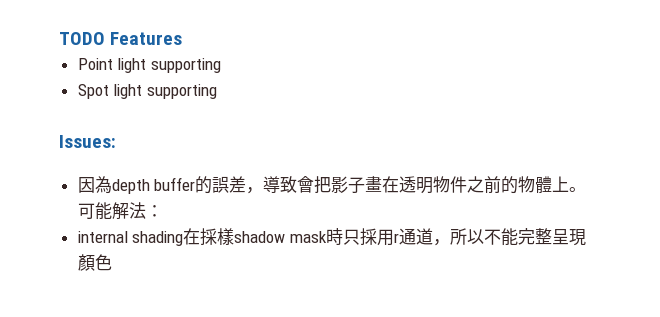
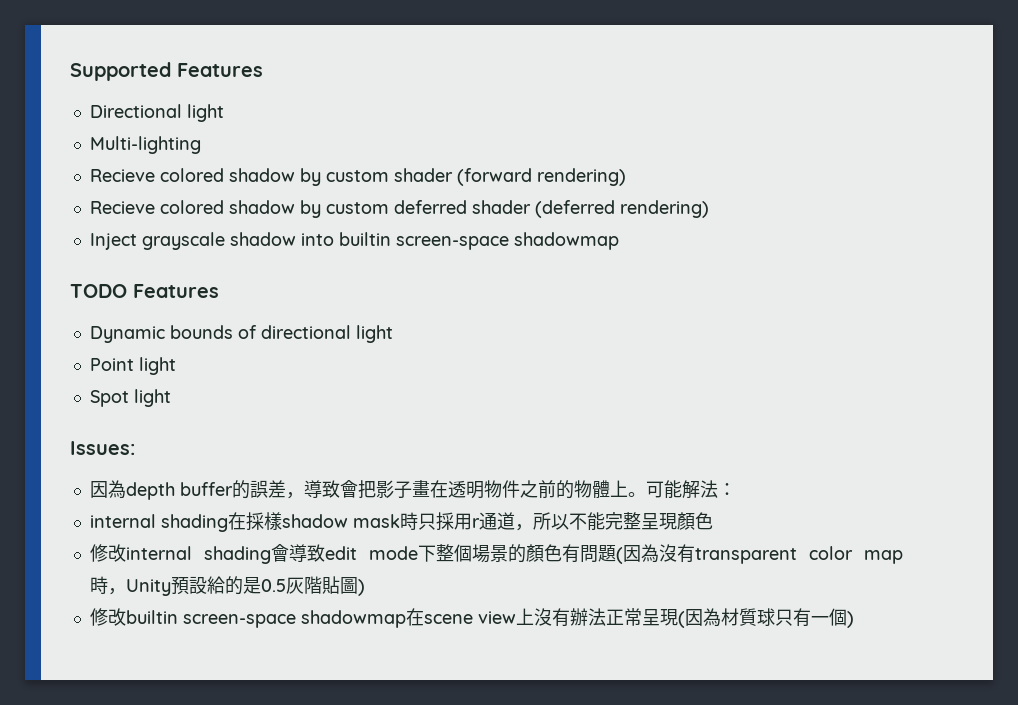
+ Supported Features
+ Directional light
+ Multi-lighting
+ Recieve colored shadow by custom shader (forward rendering)
+ Recieve colored shadow by custom deferred shader (deferred rendering)
+ Inject grayscale shadow into builtin screen-space shadowmap
  TODO Features
+ Dynamic bounds of directional light
- Point light supporting
+ Point light
- Spot light supporting
+ Spot light
+ 修改internal shading會導致edit mode下整個場景的顏色有問題(因為沒有transparent color map時，Unity預設給的是0.5灰階貼圖)
+ 修改builtin screen-space shadowmap在scene view上沒有辦法正常呈現(因為材質球只有一個)

